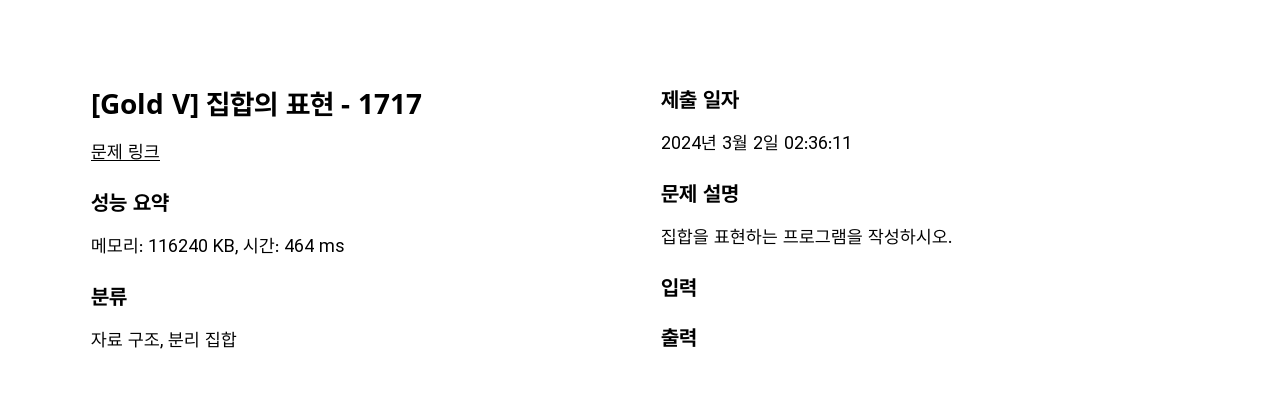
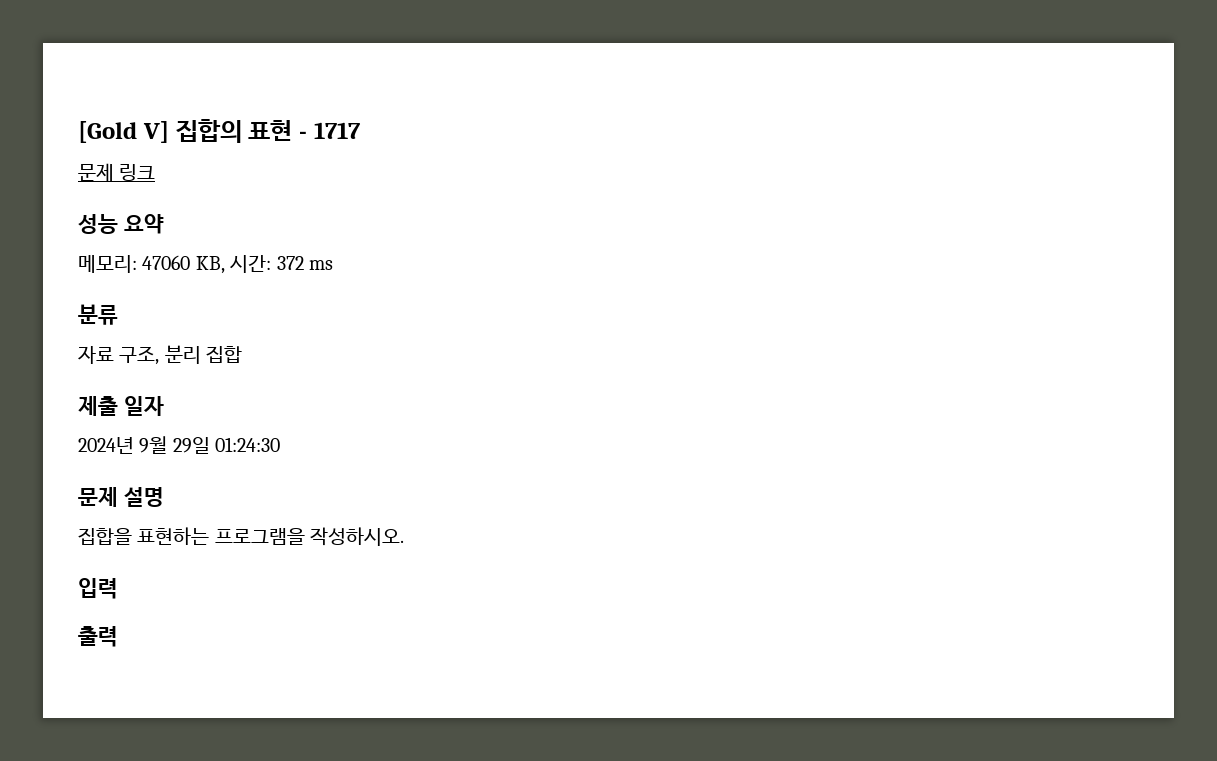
- 메모리: 116240 KB, 시간: 464 ms
+ 메모리: 47060 KB, 시간: 372 ms
- 2024년 3월 2일 02:36:11
+ 2024년 9월 29일 01:24:30

